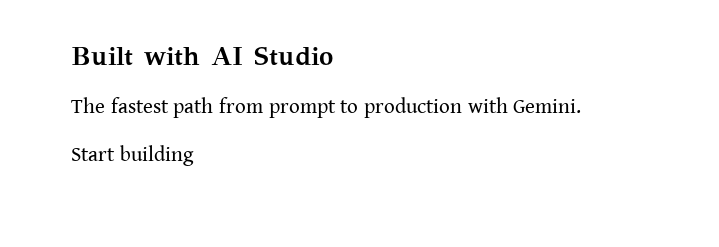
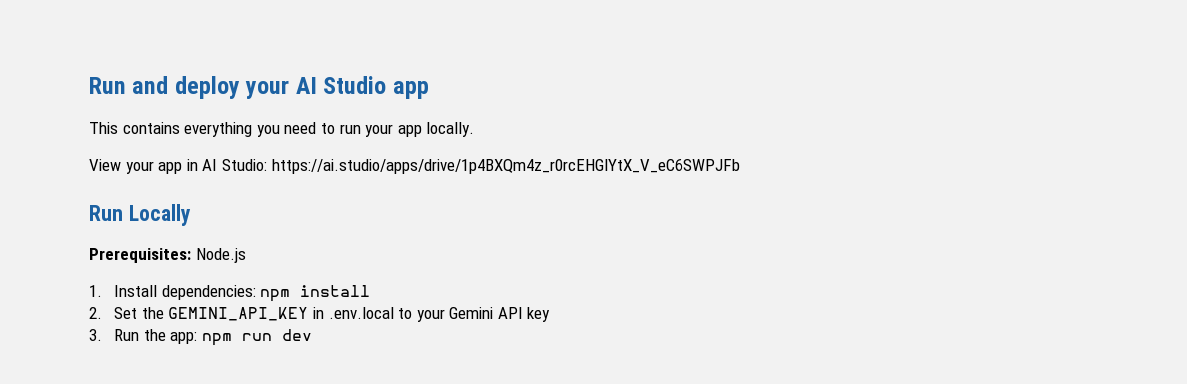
- Built with AI Studio
- The fastest path from prompt to production with Gemini.
- Start building
+ Run and deploy your AI Studio app
+ This contains everything you need to run your app locally.
+ View your app in AI Studio: https://ai.studio/apps/drive/1p4BXQm4z_r0rcEHGlYtX_V_eC6SWPJFb
+ Run Locally
+ Prerequisites: Node.js
+ 1. Install dependencies: npm install
+ 2. Set the GEMINI_API_KEY in .env.local to your Gemini API key
+ 3. Run the app: npm run dev

